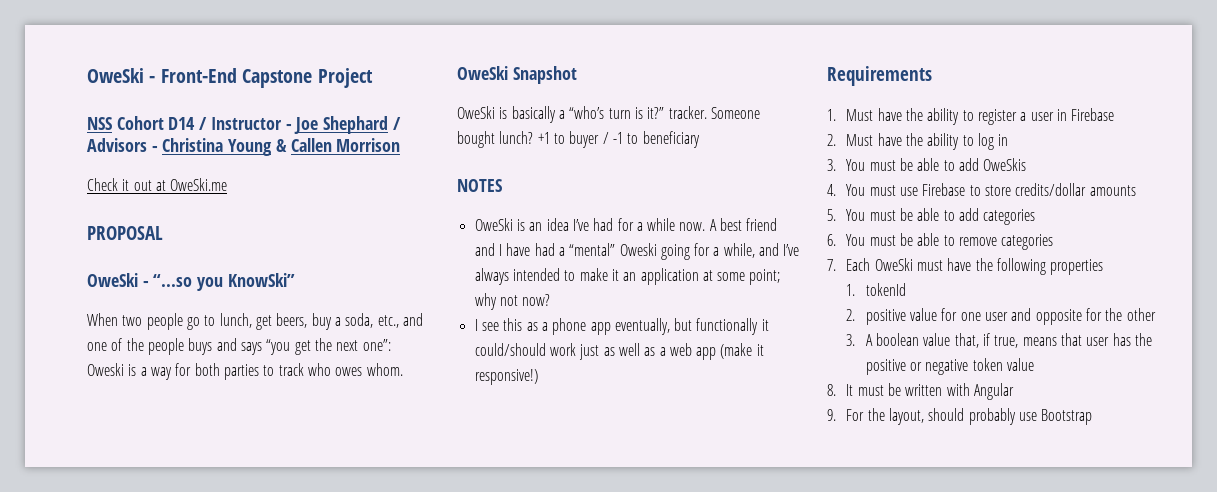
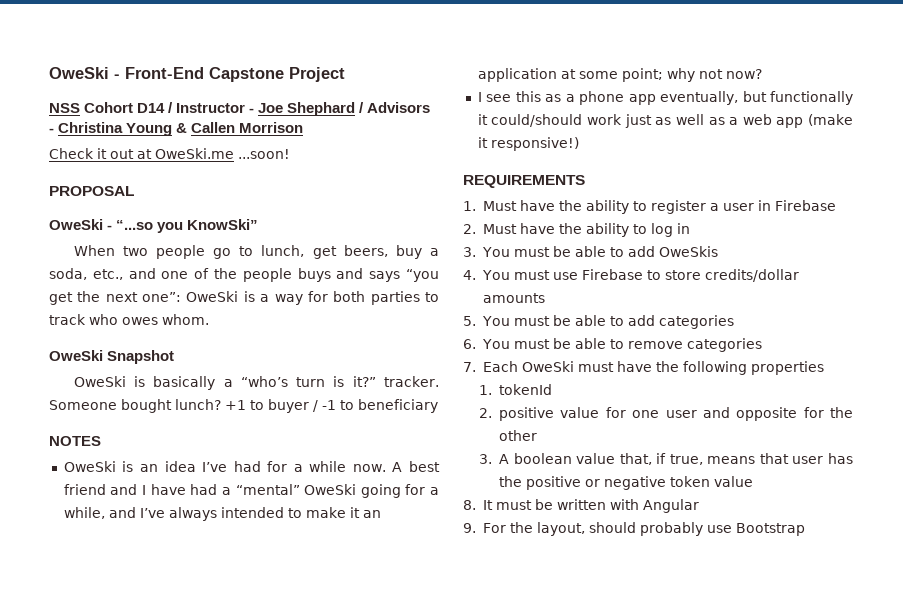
- Check it out at OweSki.me
+ Check it out at OweSki.me ...soon!
- When two people go to lunch, get beers, buy a soda, etc., and one of the people buys and says “you get the next one”: Oweski is a way for both parties to track who owes whom.
+ When two people go to lunch, get beers, buy a soda, etc., and one of the people buys and says “you get the next one”: OweSki is a way for both parties to track who owes whom.
- A best friend and I have had a “mental” Oweski going for a while, and I’ve always intended to make it an application at some point; why not now?
+ A best friend and I have had a “mental” OweSki going for a while, and I’ve always intended to make it an application at some point; why not now?
- Requirements
+ REQUIREMENTS

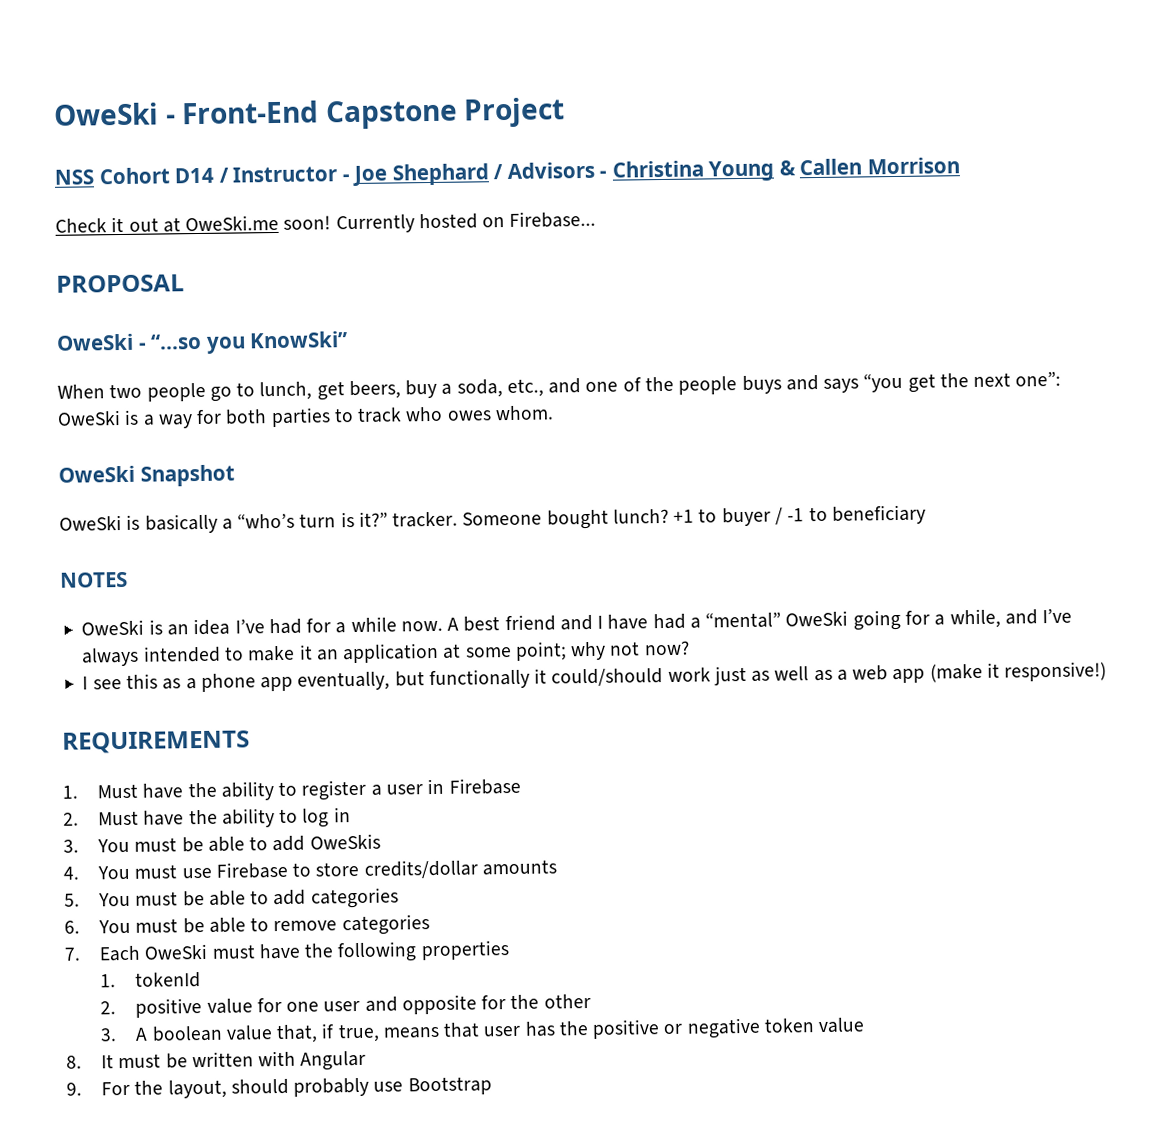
- Check it out at OweSki.me ...soon!
+ Check it out at OweSki.me soon! Currently hosted on Firebase...

